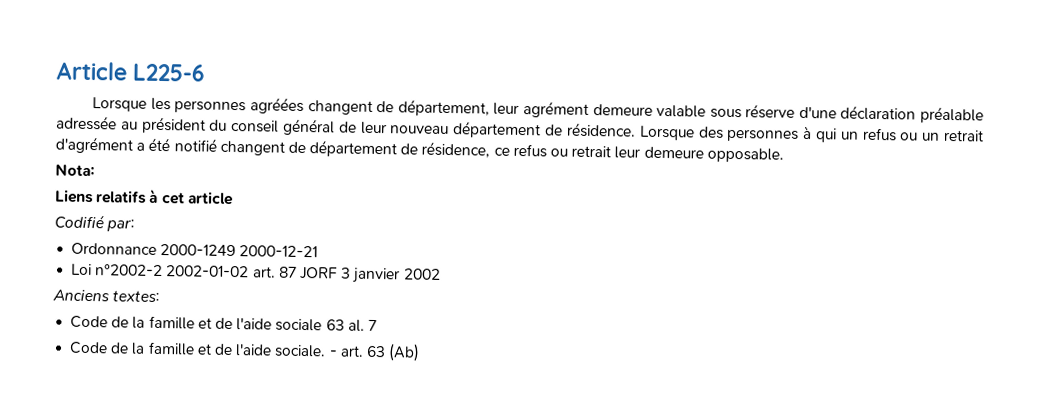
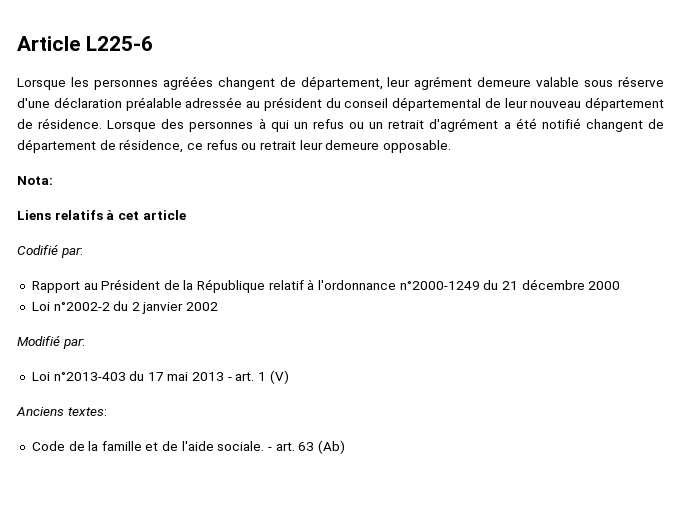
- Lorsque les personnes agréées changent de département, leur agrément demeure valable sous réserve d'une déclaration préalable adressée au président du conseil général de leur nouveau département de résidence.
+ Lorsque les personnes agréées changent de département, leur agrément demeure valable sous réserve d'une déclaration préalable adressée au président du conseil départemental de leur nouveau département de résidence.
- Ordonnance 2000-1249 2000-12-21
- Loi n°2002-2 2002-01-02 art. 87 JORF 3 janvier 2002
+ Rapport au Président de la République relatif à l'ordonnance n°2000-1249 du 21 décembre 2000
+ Loi n°2002-2 du 2 janvier 2002
+ Modifié par:
+ Loi n°2013-403 du 17 mai 2013 - art. 1 (V)
  Anciens textes:
- Code de la famille et de l'aide sociale 63 al. 7

